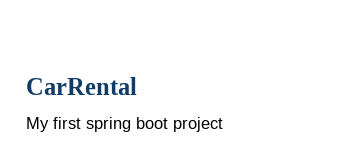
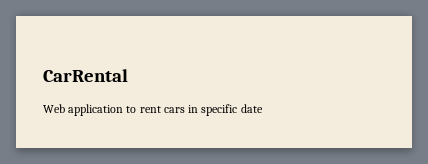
- My first spring boot project
+ Web application to rent cars in specific date

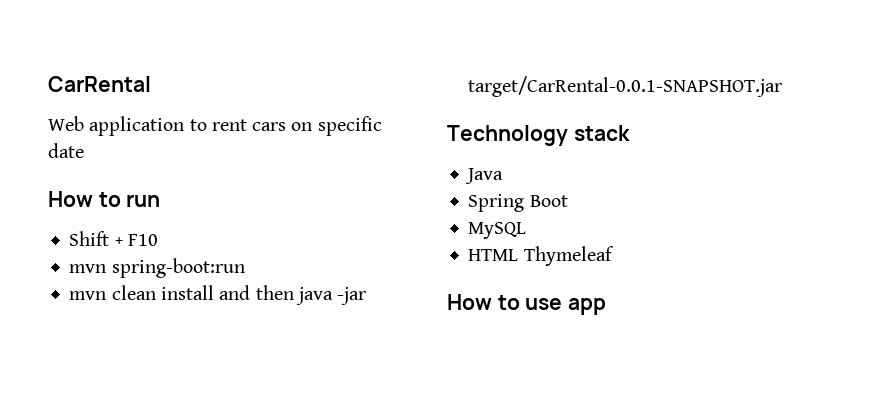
- Web application to rent cars in specific date
+ Web application to rent cars on specific date
+ How to run
+ Shift + F10
+ mvn spring-boot:run
+ mvn clean install and then java -jar target/CarRental-0.0.1-SNAPSHOT.jar
+ Technology stack
+ Java
+ Spring Boot
+ MySQL
+ HTML Thymeleaf
+ How to use app

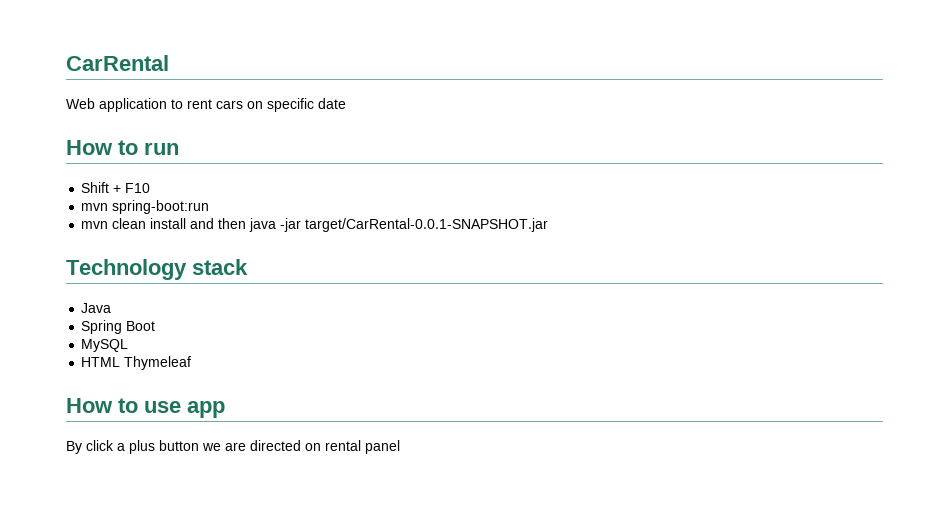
+ By click a plus button we are directed on rental panel

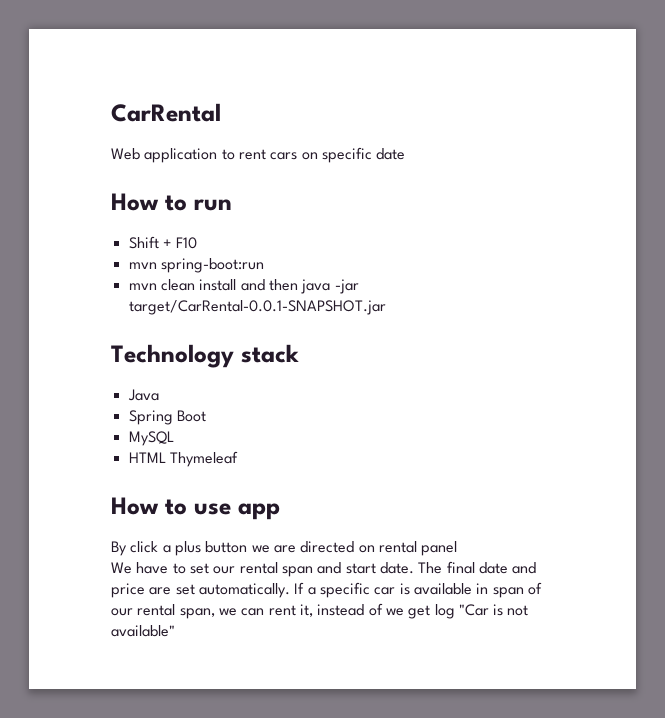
+ We have to set our rental span and start date. The final date and price are set automatically. If a specific car is available in span of our rental span, we can rent it, instead of we get log "Car is not available"

